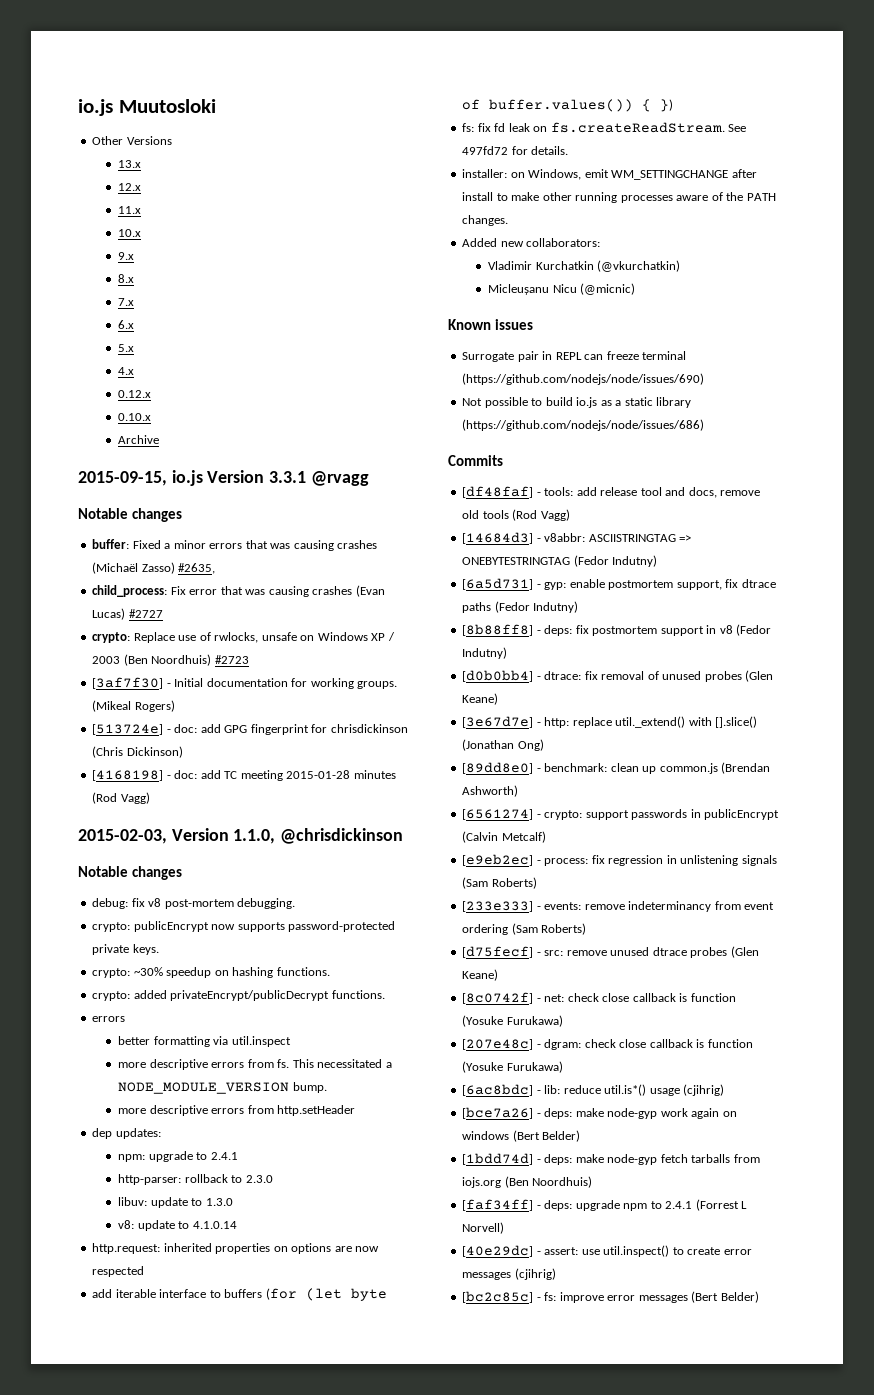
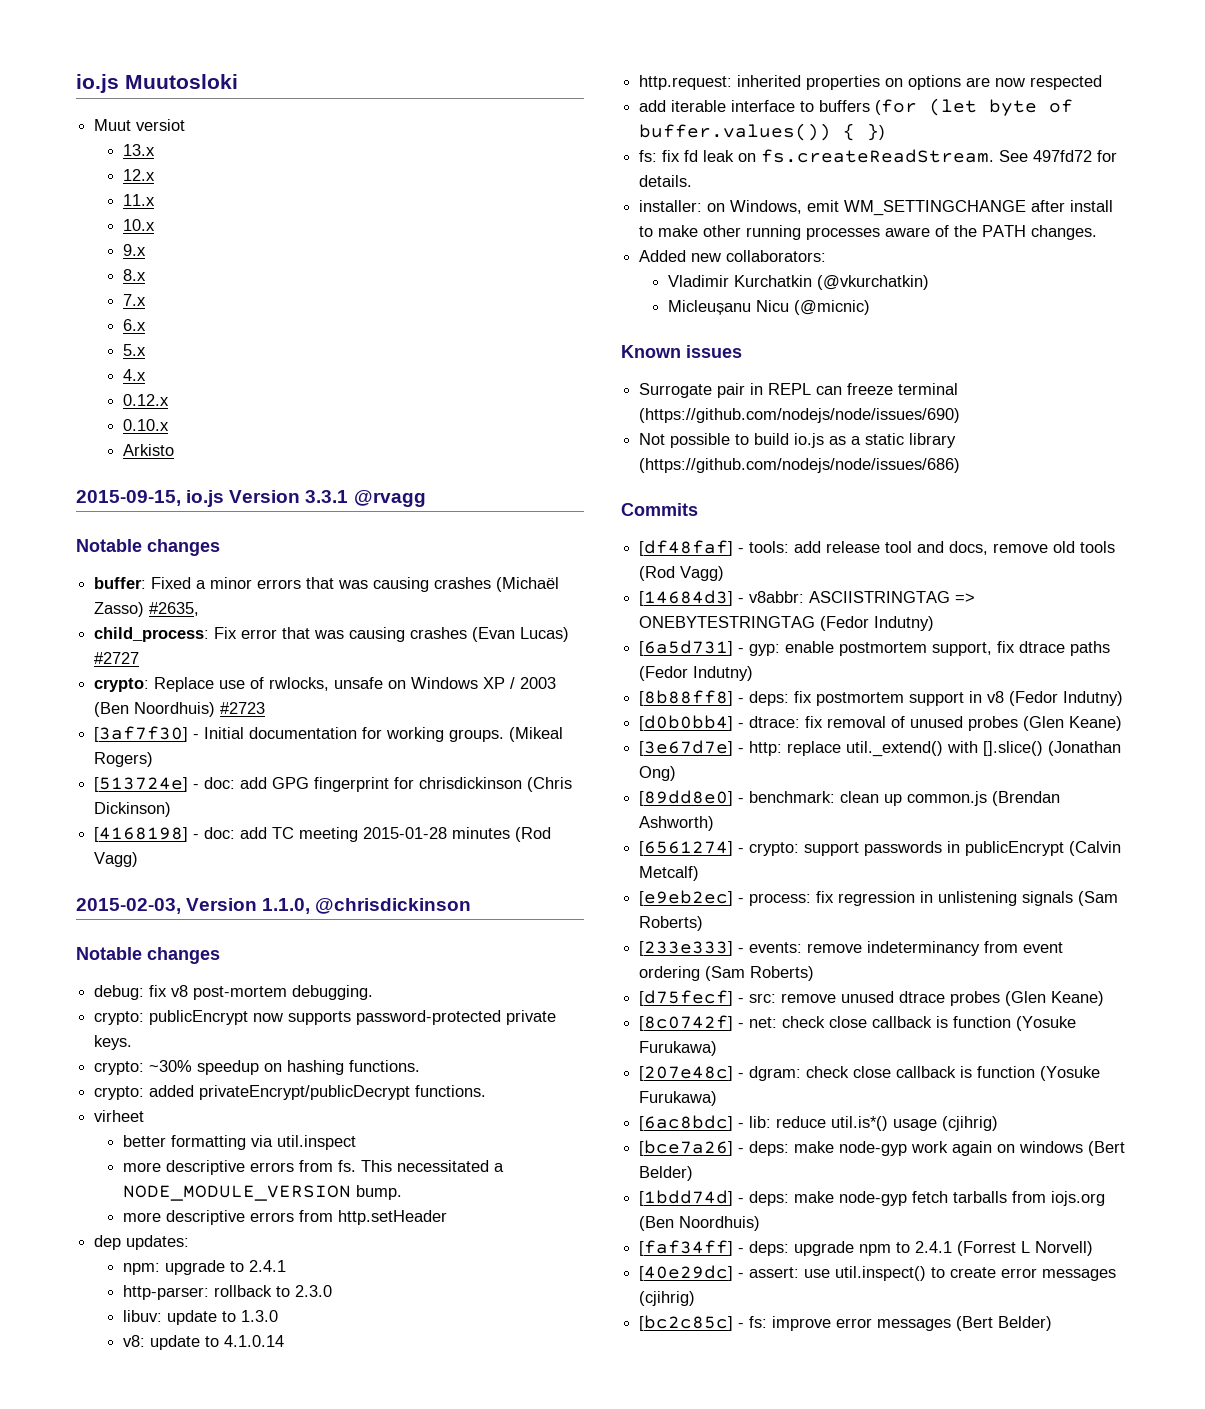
- Other Versions
+ Muut versiot
- Archive
+ Arkisto
  crypto: added privateEncrypt/publicDecrypt functions.
- errors
+ virheet

